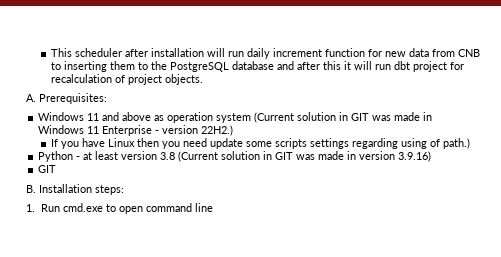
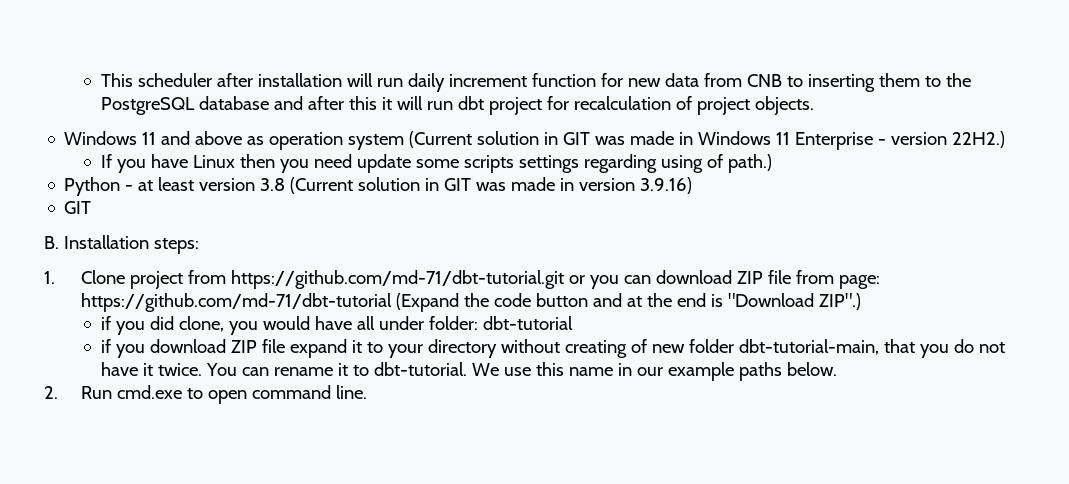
- A. Prerequisites:
- 1. Run cmd.exe to open command line
+ 1. Clone project from https://github.com/md-71/dbt-tutorial.git or you can download ZIP file from page: https://github.com/md-71/dbt-tutorial (Expand the code button and at the end is "Download ZIP".)
+ if you did clone, you would have all under folder: dbt-tutorial
+ if you download ZIP file expand it to your directory without creating of new folder dbt-tutorial-main, that you do not have it twice. You can rename it to dbt-tutorial. We use this name in our example paths below.
+ 2. Run cmd.exe to open command line.

